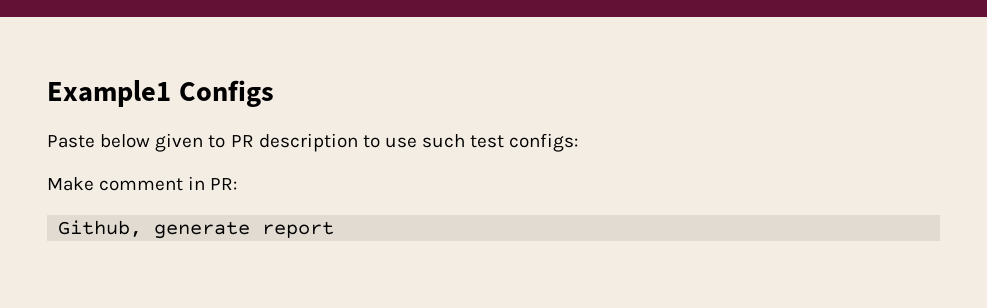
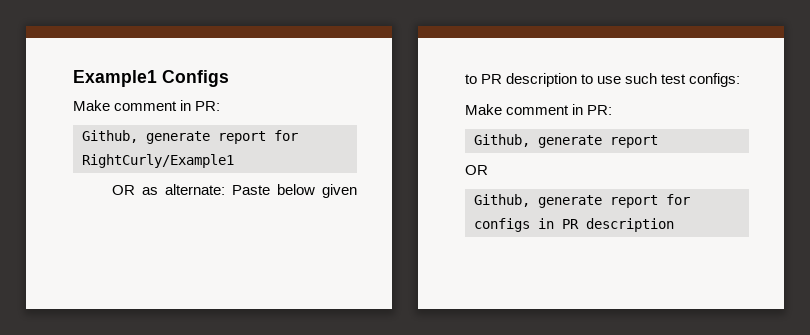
  Example1 Configs
- Paste below given to PR description to use such test configs:
+ Make comment in PR:
+ Github, generate report for RightCurly/Example1
+ OR as alternate: Paste below given to PR description to use such test configs:
  Make comment in PR:
  Github, generate report
+ OR
+ Github, generate report for configs in PR description

